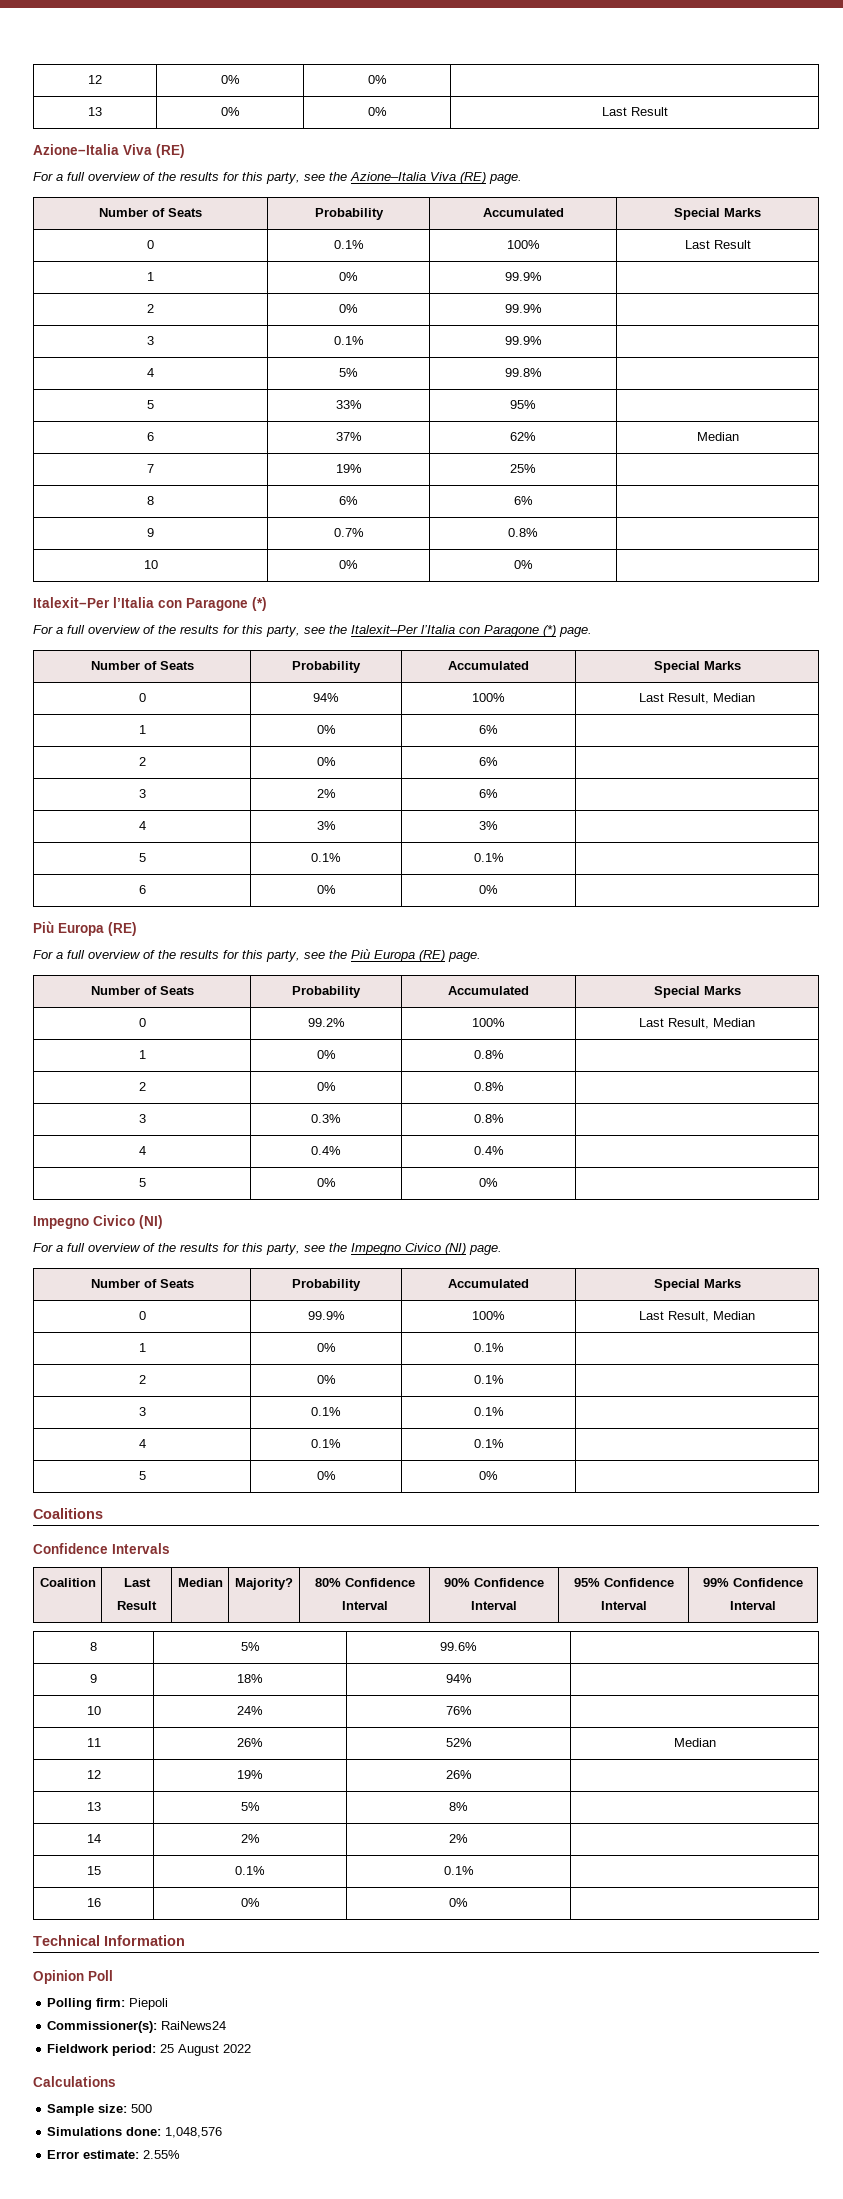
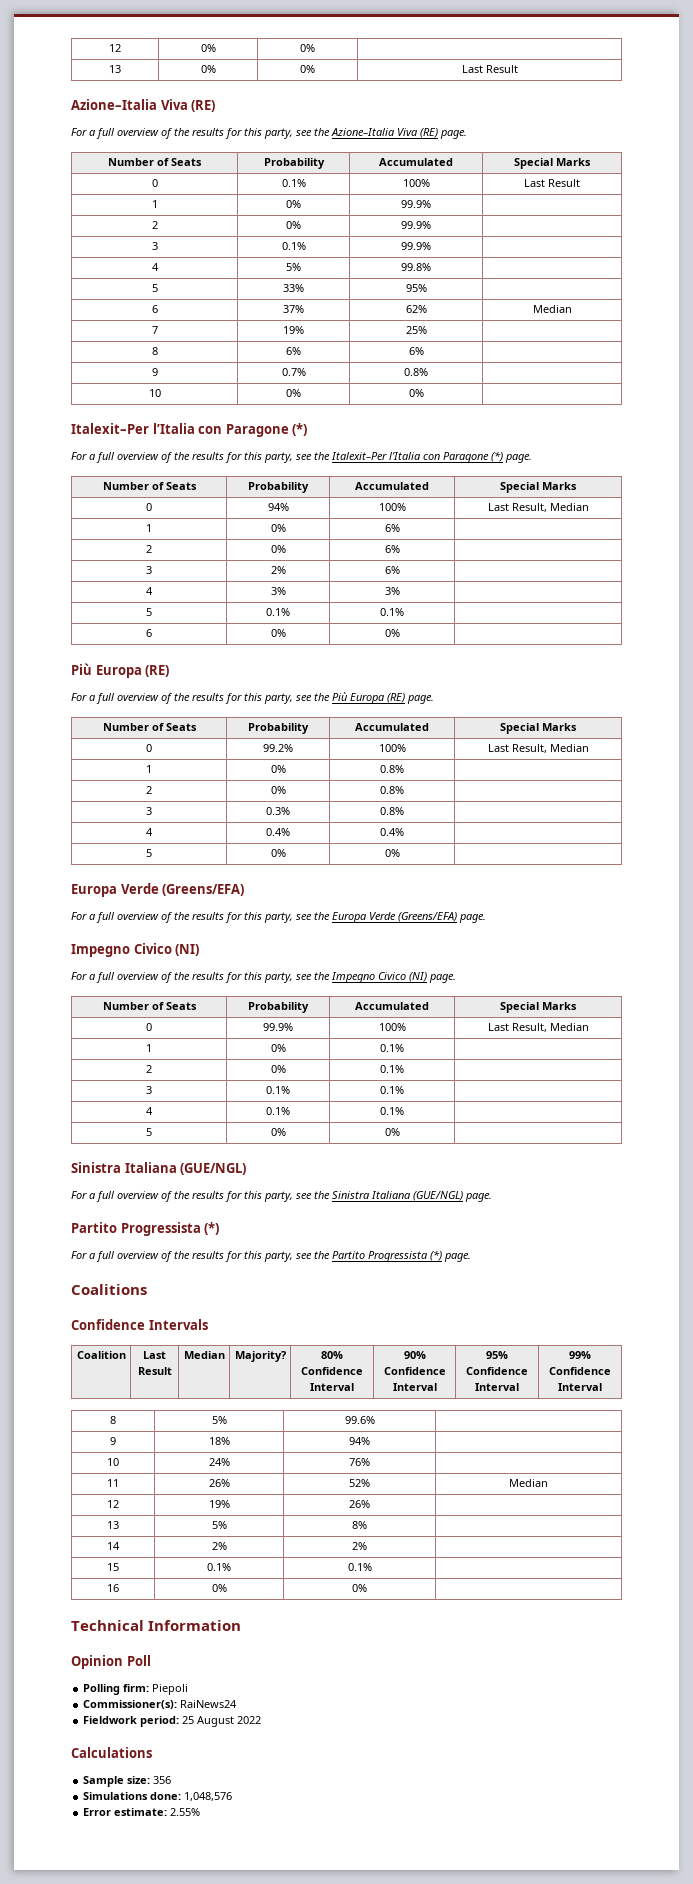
  4 | 0.4% | 0.4% |
  5 | 0% | 0% |
+ Europa Verde (Greens/EFA)
+ For a full overview of the results for this party, see the Europa Verde (Greens/EFA) page.
  4 | 0.1% | 0.1% |
  5 | 0% | 0% |
+ Sinistra Italiana (GUE/NGL)
+ For a full overview of the results for this party, see the Sinistra Italiana (GUE/NGL) page.
+ Partito Progressista (*)
+ For a full overview of the results for this party, see the Partito Progressista (*) page.
- Sample size: 500
+ Sample size: 356

